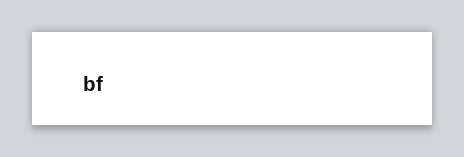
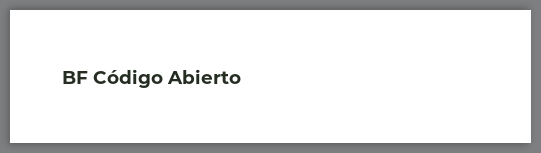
- bf
+ BF Código Abierto

